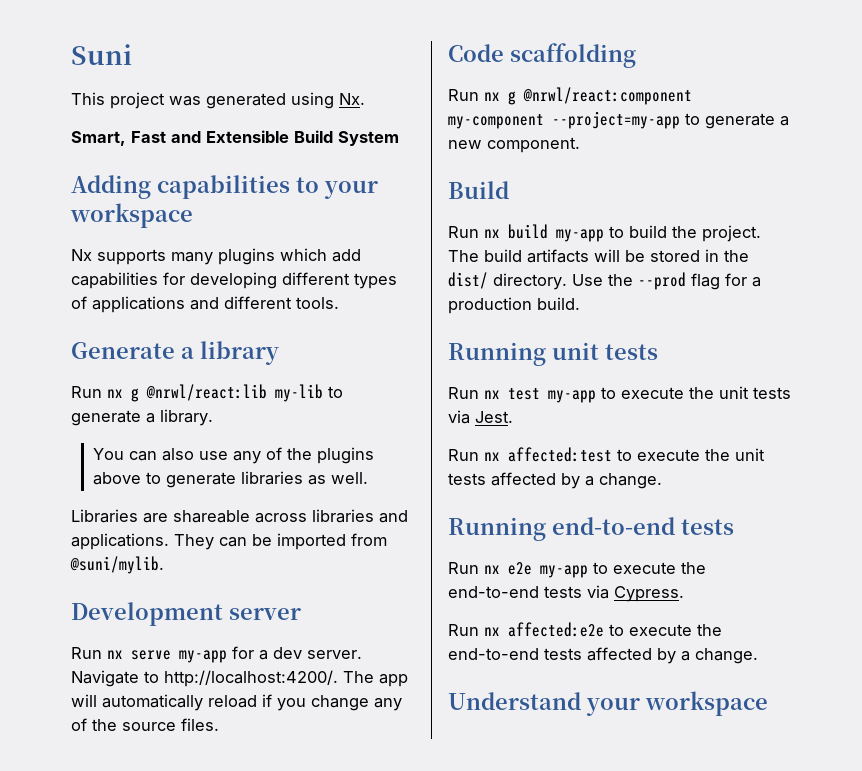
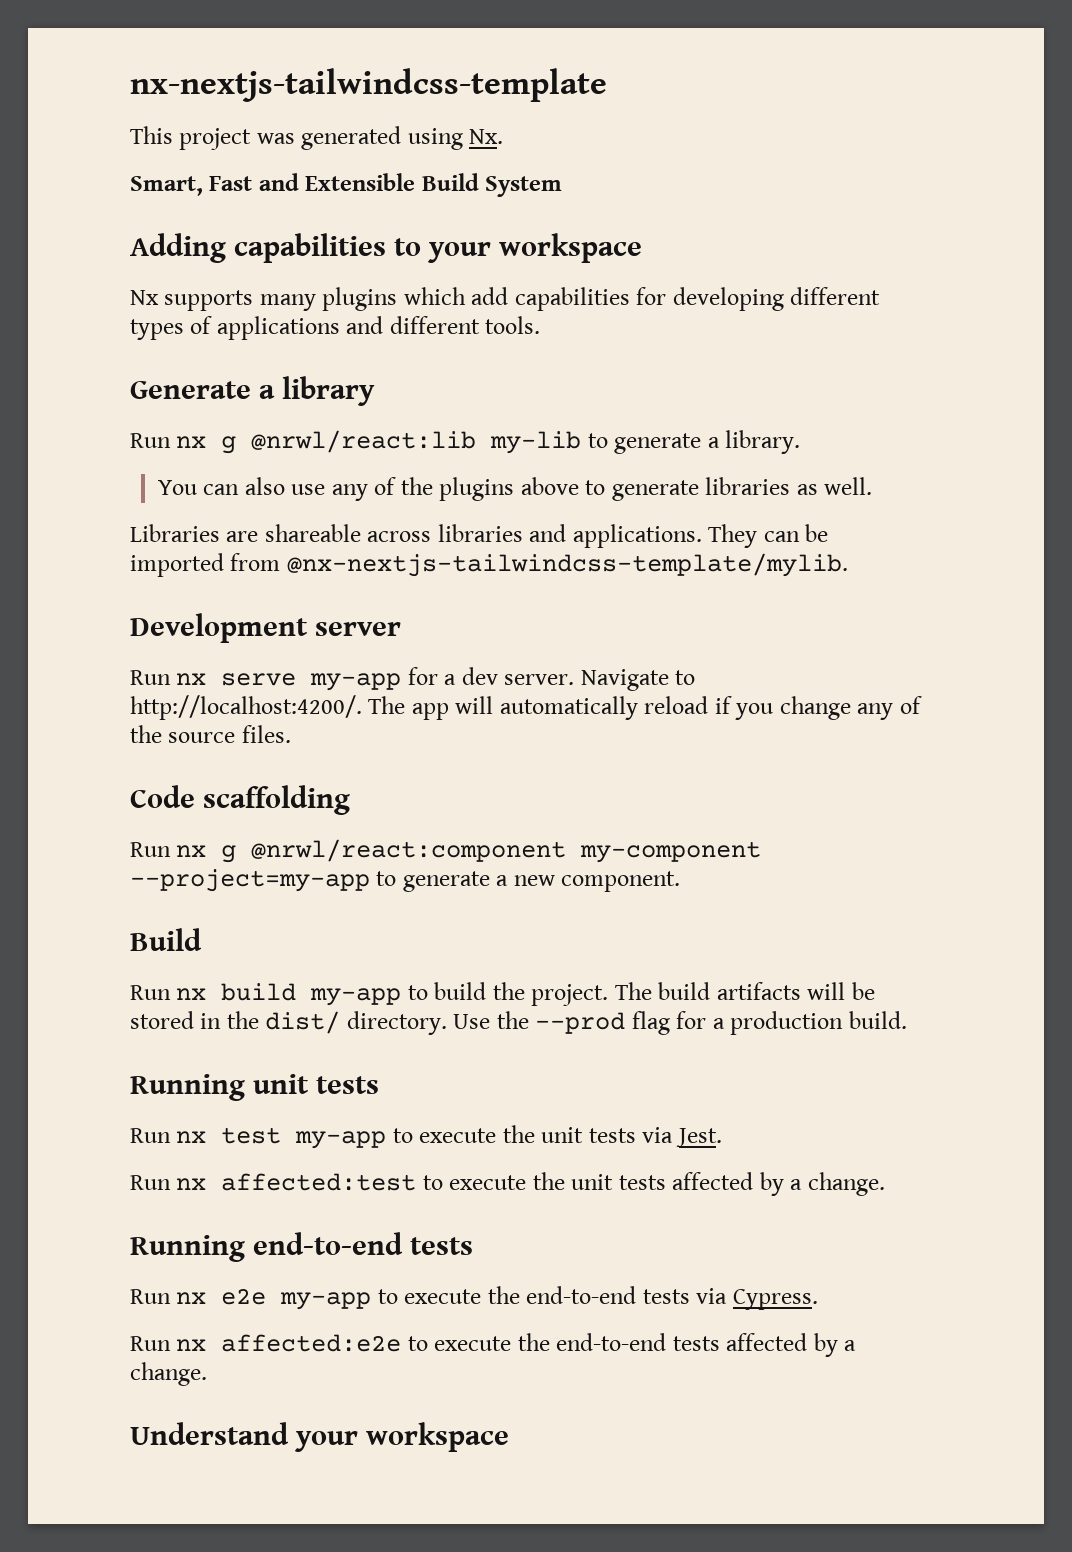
- Suni
+ nx-nextjs-tailwindcss-template
- They can be imported from @suni/mylib.
+ They can be imported from @nx-nextjs-tailwindcss-template/mylib.

